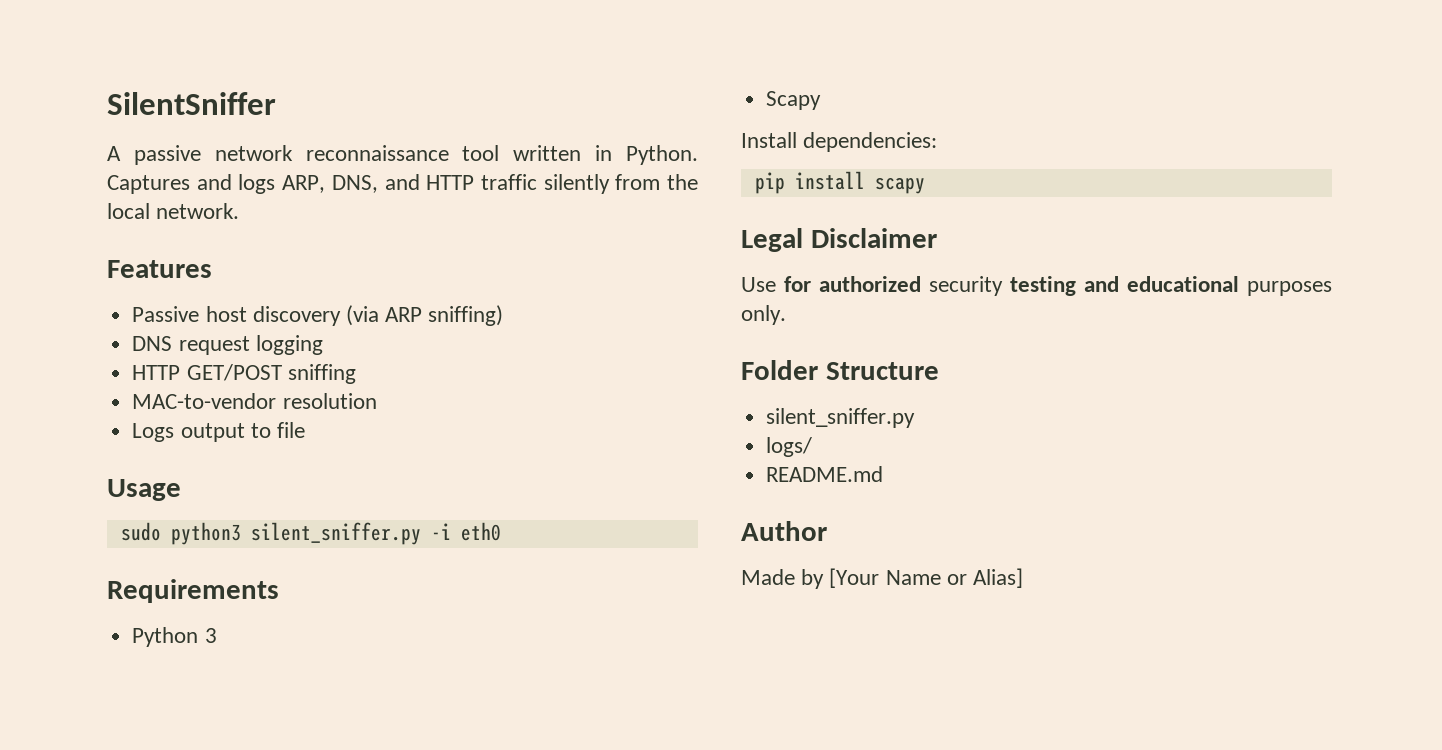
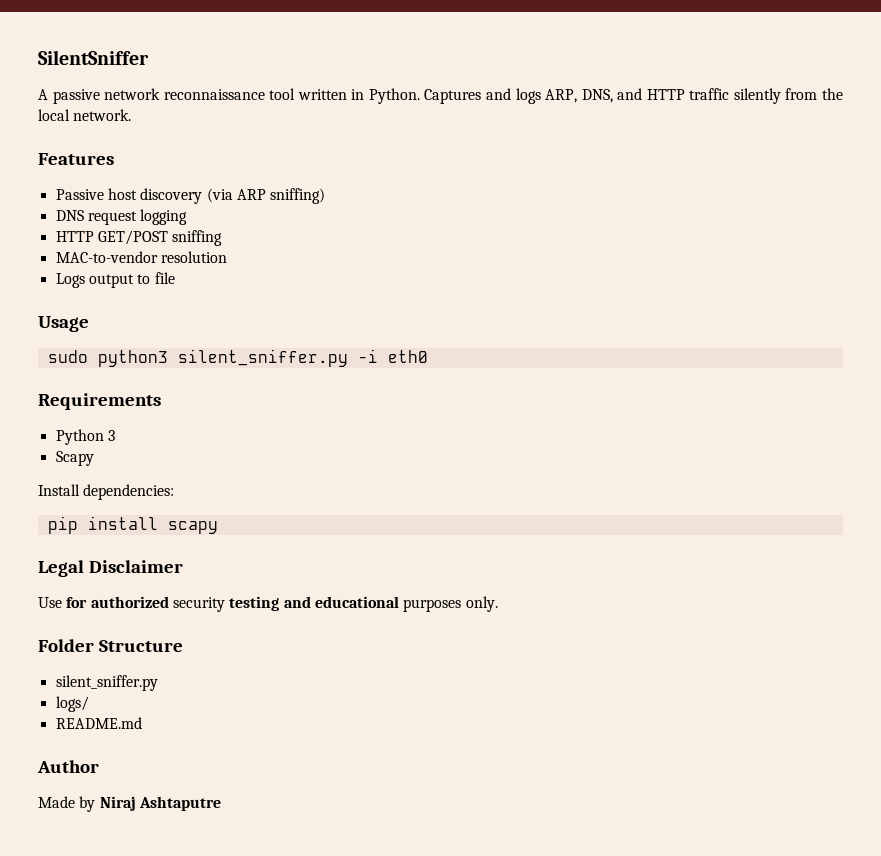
- Made by [Your Name or Alias]
+ Made by Niraj Ashtaputre

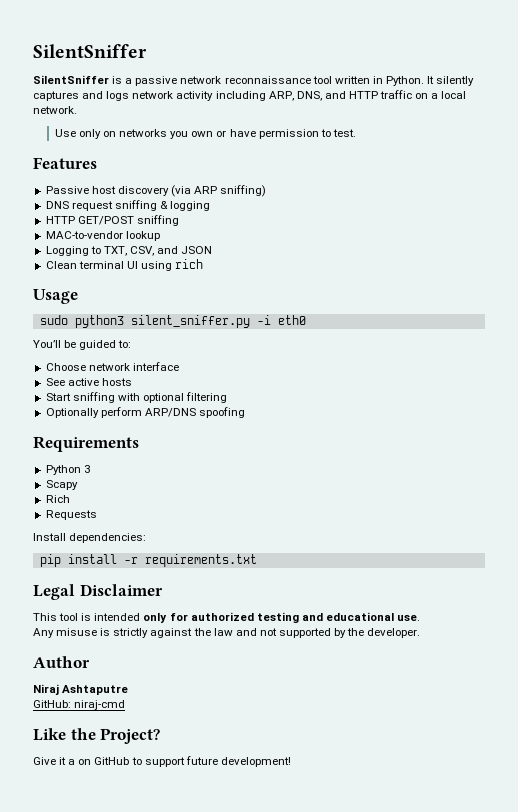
- A passive network reconnaissance tool written in Python.
+ SilentSniffer is a passive network reconnaissance tool written in Python.
- Captures and logs ARP, DNS, and HTTP traffic silently from the local network.
+ It silently captures and logs network activity including ARP, DNS, and HTTP traffic on a local network.
+ Use only on networks you own or have permission to test.
- DNS request logging
+ DNS request sniffing & logging
- MAC-to-vendor resolution
- Logs output to file
+ MAC-to-vendor lookup
+ Logging to TXT, CSV, and JSON
+ Clean terminal UI using rich
+ You’ll be guided to:
+ Choose network interface
+ See active hosts
+ Start sniffing with optional filtering
+ Optionally perform ARP/DNS spoofing
+ Rich
+ Requests
- pip install scapy
+ pip install -r requirements.txt
- Use for authorized security testing and educational purposes only.
- Folder Structure
- silent_sniffer.py
- logs/
- README.md
+ This tool is intended only for authorized testing and educational use.
+ Any misuse is strictly against the law and not supported by the developer.
- Made by Niraj Ashtaputre
+ Niraj Ashtaputre
+ GitHub: niraj-cmd
+ Like the Project?
+ Give it a on GitHub to support future development!

